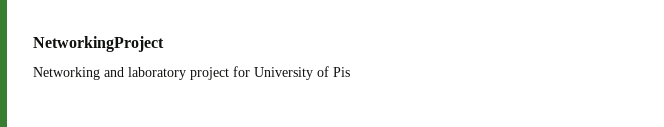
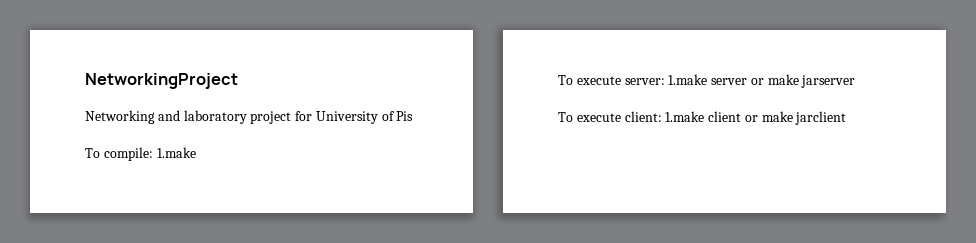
+ To compile: 1.make
+ To execute server: 1.make server or make jarserver
+ To execute client: 1.make client or make jarclient

